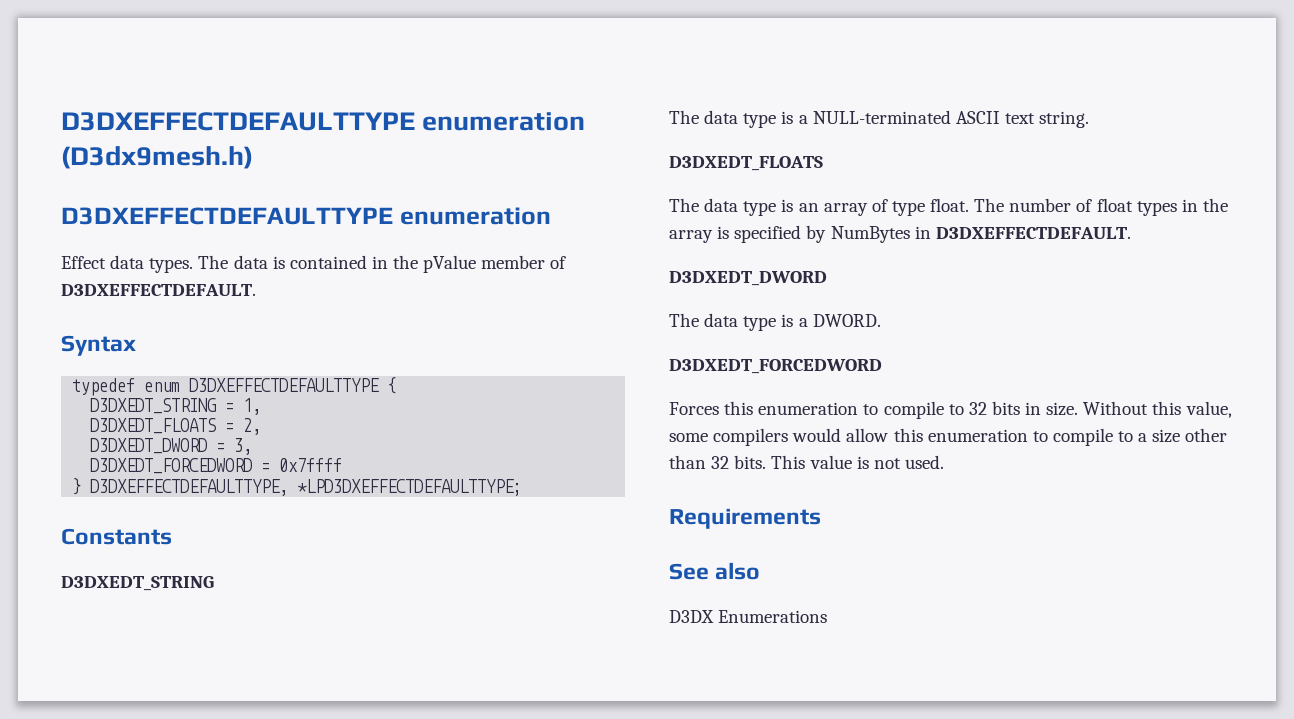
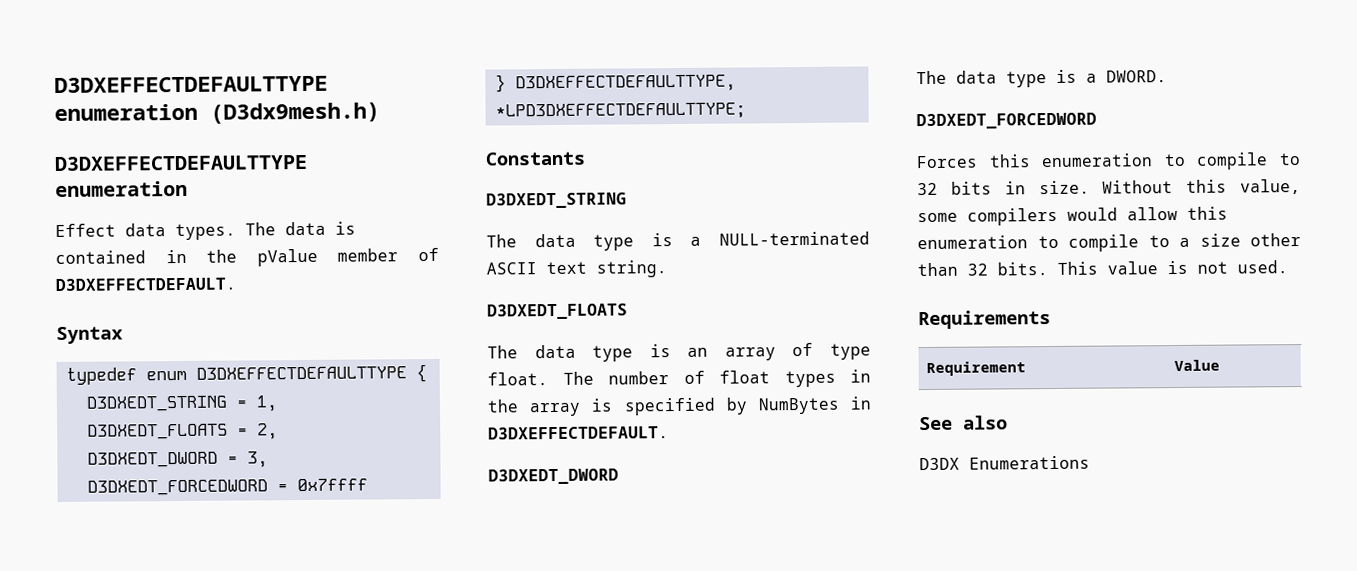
+ Requirement | Value

